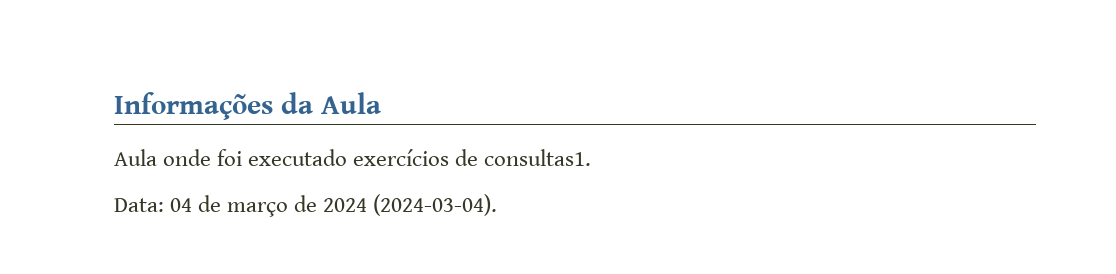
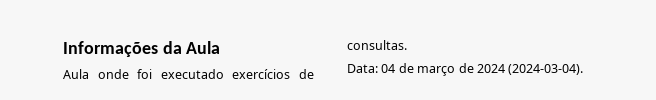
- Aula onde foi executado exercícios de consultas1.
+ Aula onde foi executado exercícios de consultas.

